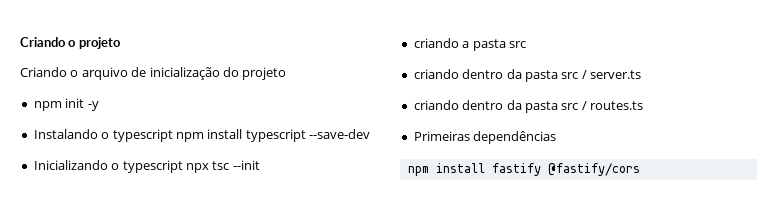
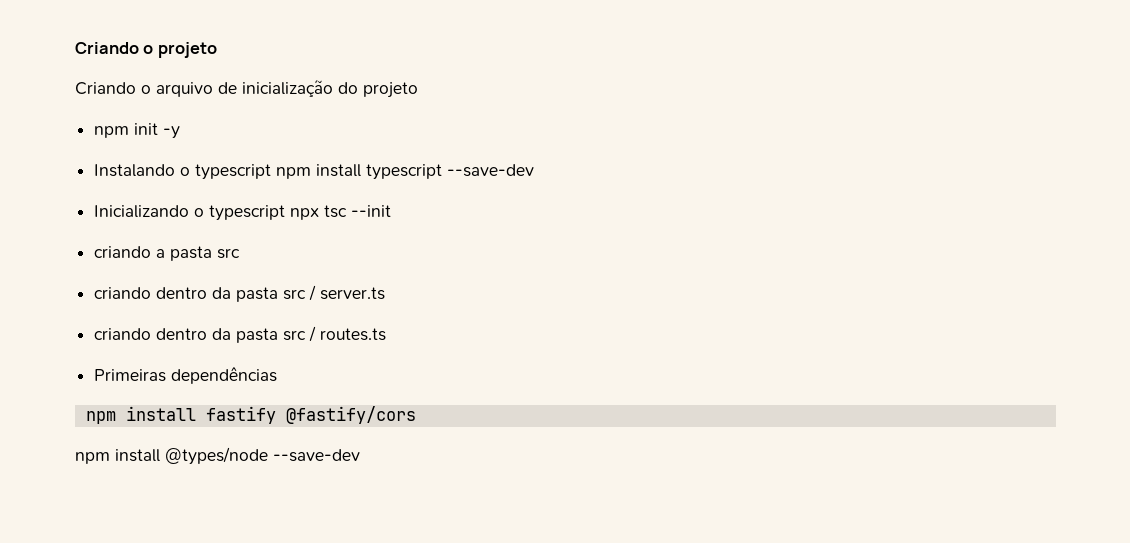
+ npm install @types/node --save-dev

